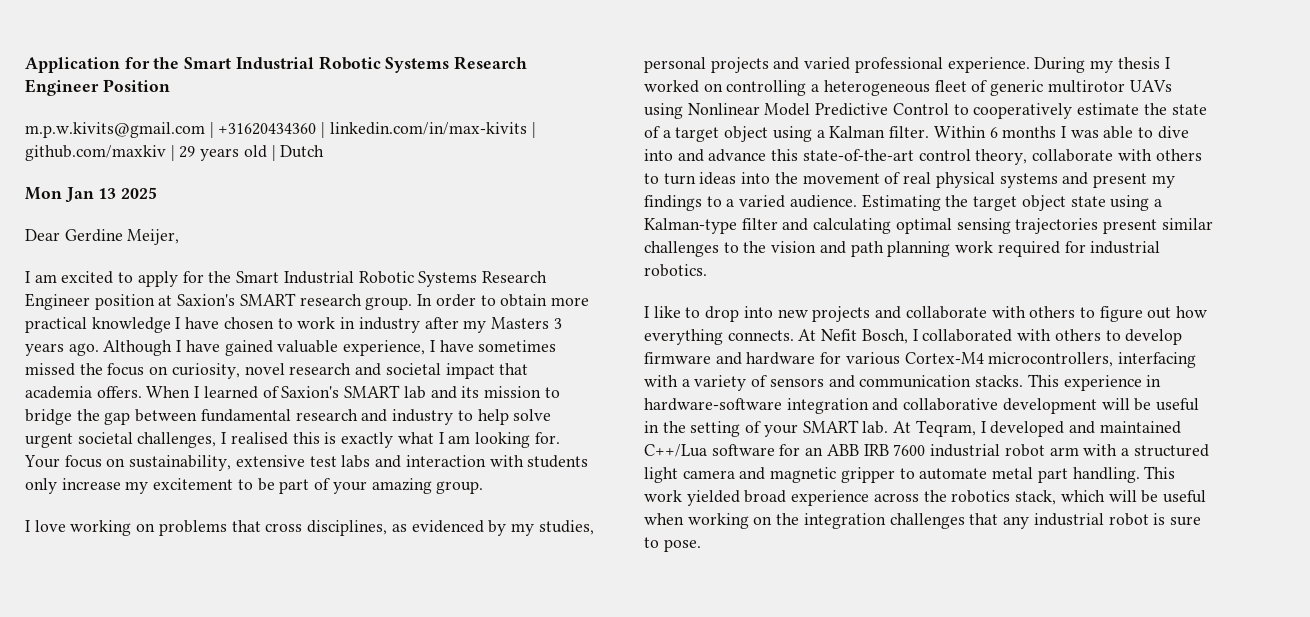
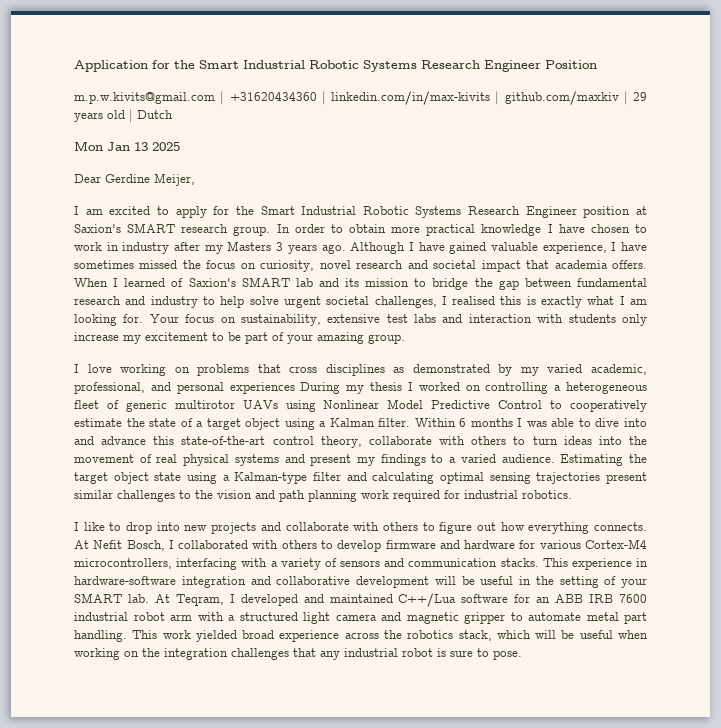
- I love working on problems that cross disciplines, as evidenced by my studies, personal projects and varied professional experience. During my thesis I worked on controlling a heterogeneous fleet of generic multirotor UAVs using Nonlinear Model Predictive Control to cooperatively estimate the state of a target object using a Kalman filter.
+ I love working on problems that cross disciplines as demonstrated by my varied academic, professional, and personal experiences During my thesis I worked on controlling a heterogeneous fleet of generic multirotor UAVs using Nonlinear Model Predictive Control to cooperatively estimate the state of a target object using a Kalman filter.

